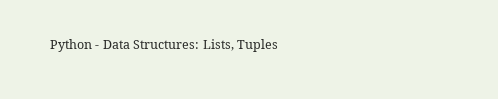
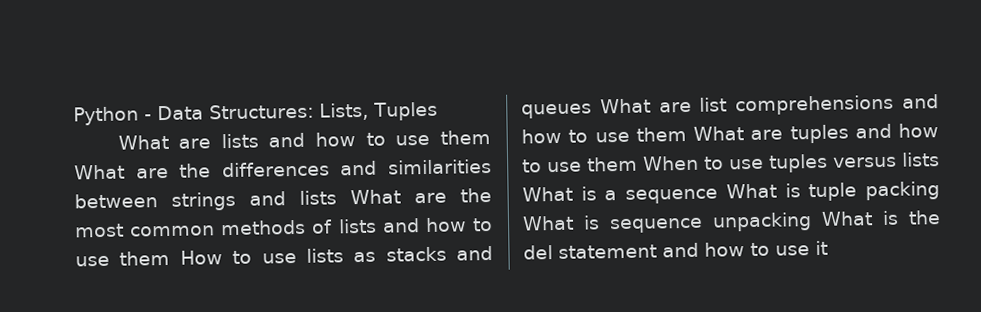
+ What are lists and how to use them What are the differences and similarities between strings and lists What are the most common methods of lists and how to use them How to use lists as stacks and queues What are list comprehensions and how to use them What are tuples and how to use them When to use tuples versus lists What is a sequence What is tuple packing What is sequence unpacking What is the del statement and how to use it

